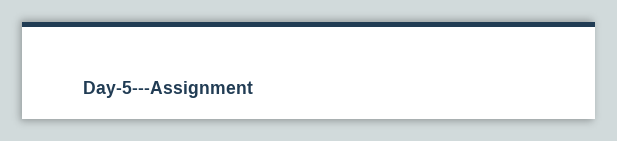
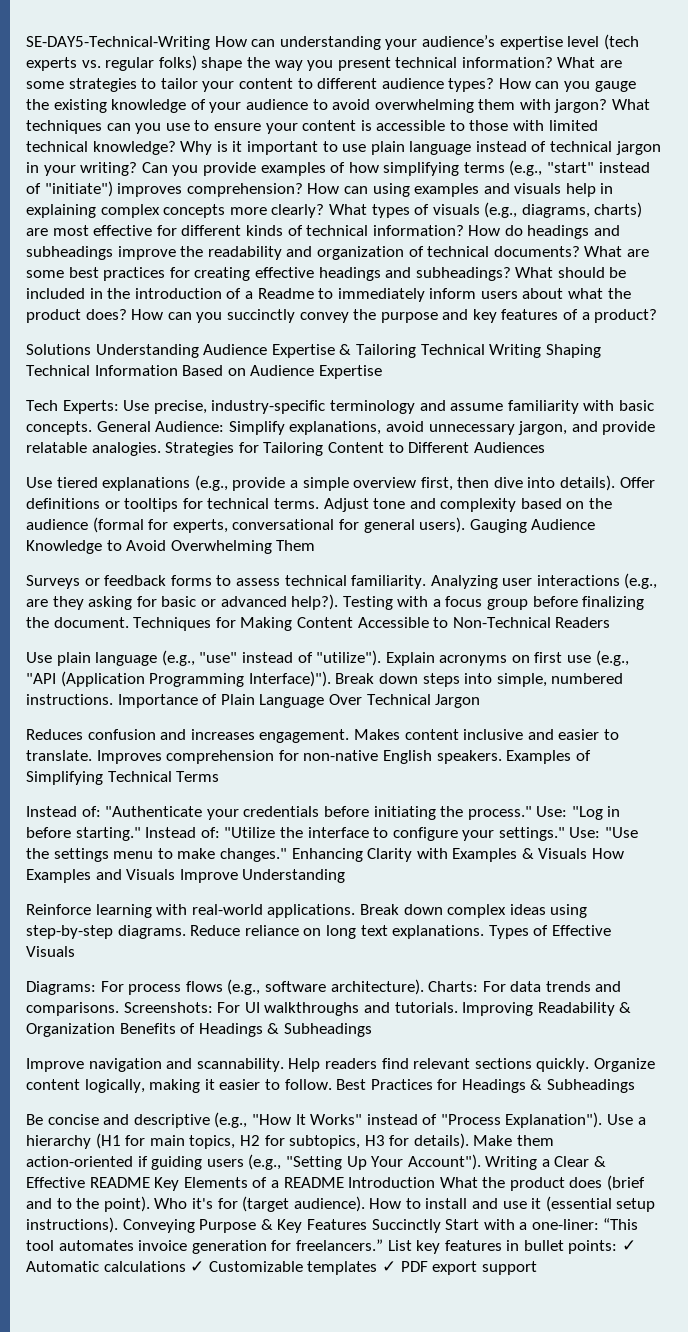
- Day-5---Assignment
+ SE-DAY5-Technical-Writing How can understanding your audience’s expertise level (tech experts vs. regular folks) shape the way you present technical information? What are some strategies to tailor your content to different audience types? How can you gauge the existing knowledge of your audience to avoid overwhelming them with jargon? What techniques can you use to ensure your content is accessible to those with limited technical knowledge? Why is it important to use plain language instead of technical jargon in your writing? Can you provide examples of how simplifying terms (e.g., "start" instead of "initiate") improves comprehension? How can using examples and visuals help in explaining complex concepts more clearly? What types of visuals (e.g., diagrams, charts) are most effective for different kinds of technical information? How do headings and subheadings improve the readability and organization of technical documents? What are some best practices for creating effective headings and subheadings? What should be included in the introduction of a Readme to immediately inform users about what the product does? How can you succinctly convey the purpose and key features of a product?
+ Solutions Understanding Audience Expertise & Tailoring Technical Writing Shaping Technical Information Based on Audience Expertise
+ Tech Experts: Use precise, industry-specific terminology and assume familiarity with basic concepts. General Audience: Simplify explanations, avoid unnecessary jargon, and provide relatable analogies. Strategies for Tailoring Content to Different Audiences
+ Use tiered explanations (e.g., provide a simple overview first, then dive into details). Offer definitions or tooltips for technical terms. Adjust tone and complexity based on the audience (formal for experts, conversational for general users). Gauging Audience Knowledge to Avoid Overwhelming Them
+ Surveys or feedback forms to assess technical familiarity. Analyzing user interactions (e.g., are they asking for basic or advanced help?). Testing with a focus group before finalizing the document. Techniques for Making Content Accessible to Non-Technical Readers
+ Use plain language (e.g., "use" instead of "utilize"). Explain acronyms on first use (e.g., "API (Application Programming Interface)"). Break down steps into simple, numbered instructions. Importance of Plain Language Over Technical Jargon
+ Reduces confusion and increases engagement. Makes content inclusive and easier to translate. Improves comprehension for non-native English speakers. Examples of Simplifying Technical Terms
+ Instead of: "Authenticate your credentials before initiating the process." Use: "Log in before starting." Instead of: "Utilize the interface to configure your settings." Use: "Use the settings menu to make changes." Enhancing Clarity with Examples & Visuals How Examples and Visuals Improve Understanding
+ Reinforce learning with real-world applications. Break down complex ideas using step-by-step diagrams. Reduce reliance on long text explanations. Types of Effective Visuals
+ Diagrams: For process flows (e.g., software architecture). Charts: For data trends and comparisons. Screenshots: For UI walkthroughs and tutorials. Improving Readability & Organization Benefits of Headings & Subheadings
+ Improve navigation and scannability. Help readers find relevant sections quickly. Organize content logically, making it easier to follow. Best Practices for Headings & Subheadings
+ Be concise and descriptive (e.g., "How It Works" instead of "Process Explanation"). Use a hierarchy (H1 for main topics, H2 for subtopics, H3 for details). Make them action-oriented if guiding users (e.g., "Setting Up Your Account"). Writing a Clear & Effective README Key Elements of a README Introduction What the product does (brief and to the point). Who it's for (target audience). How to install and use it (essential setup instructions). Conveying Purpose & Key Features Succinctly Start with a one-liner: “This tool automates invoice generation for freelancers.” List key features in bullet points: ✓ Automatic calculations ✓ Customizable templates ✓ PDF export support

